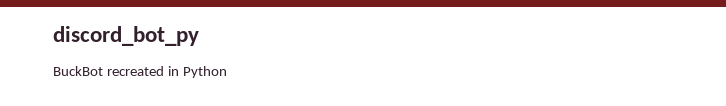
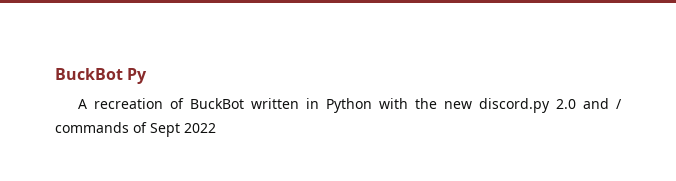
- discord_bot_py
- BuckBot recreated in Python
+ BuckBot Py
+ A recreation of BuckBot written in Python with the new discord.py 2.0 and / commands of Sept 2022

